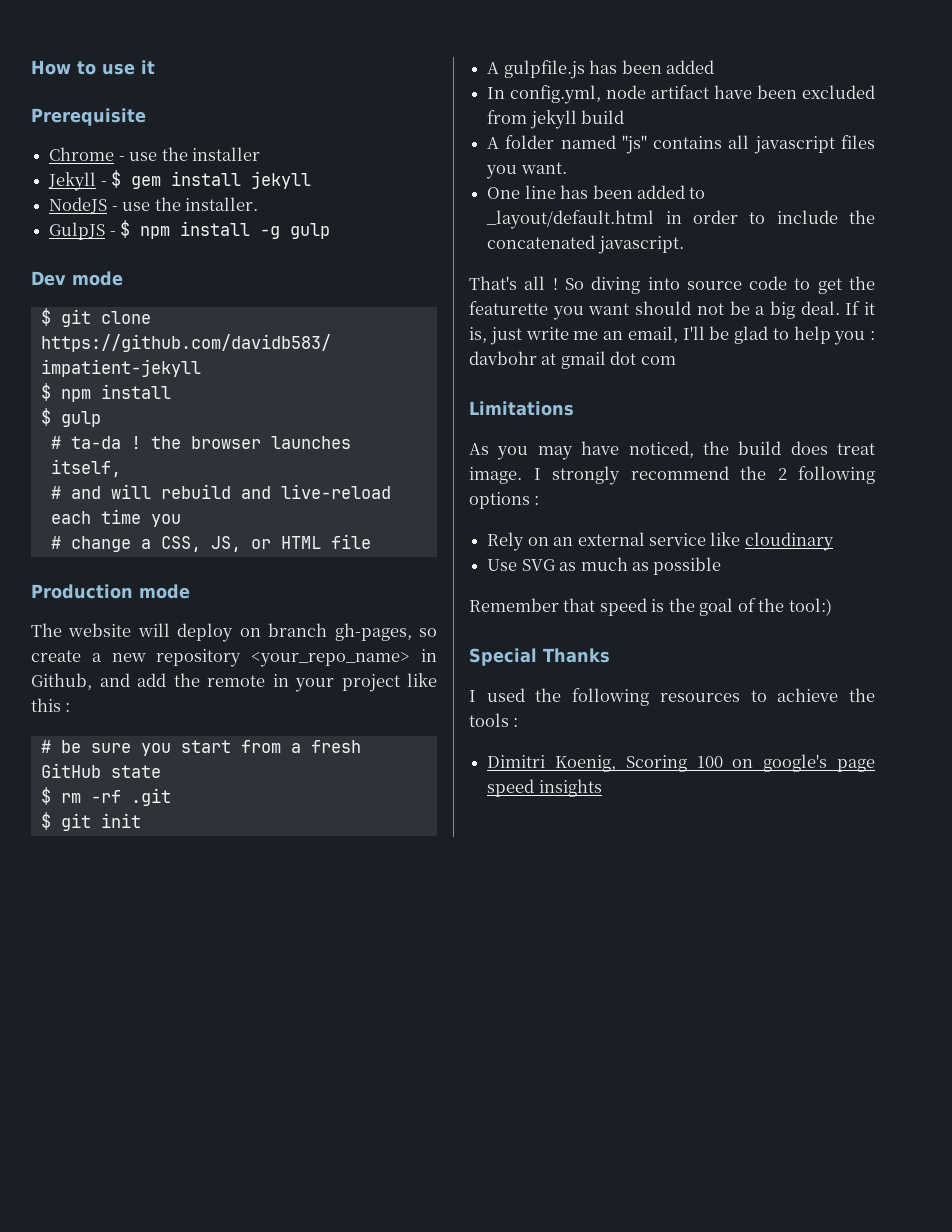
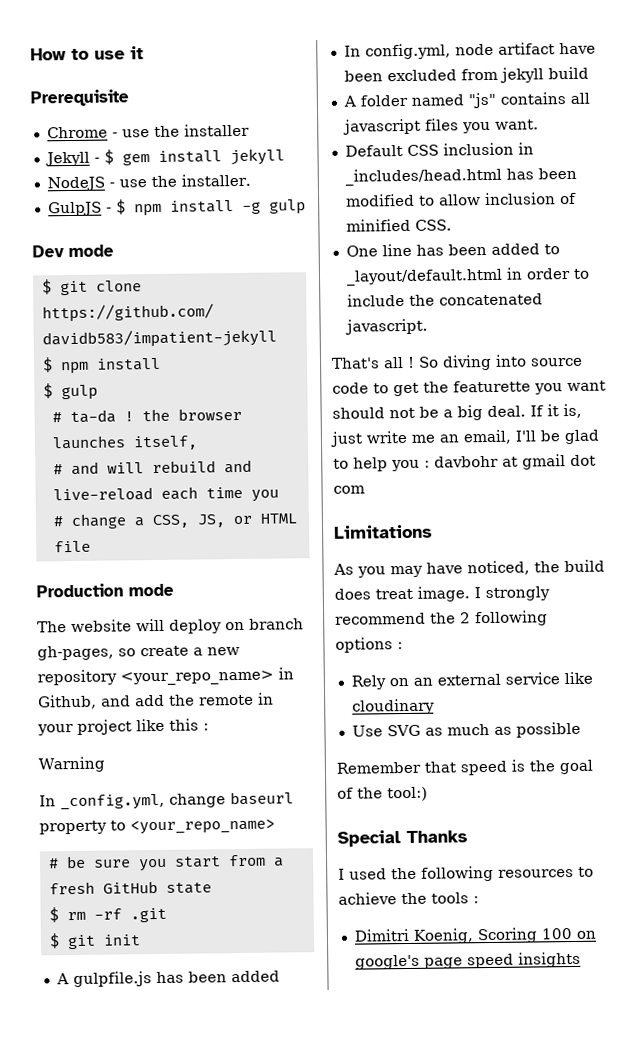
+ Warning
+ In _config.yml, change baseurl property to <your_repo_name>
+ Default CSS inclusion in _includes/head.html has been modified to allow inclusion of minified CSS.

